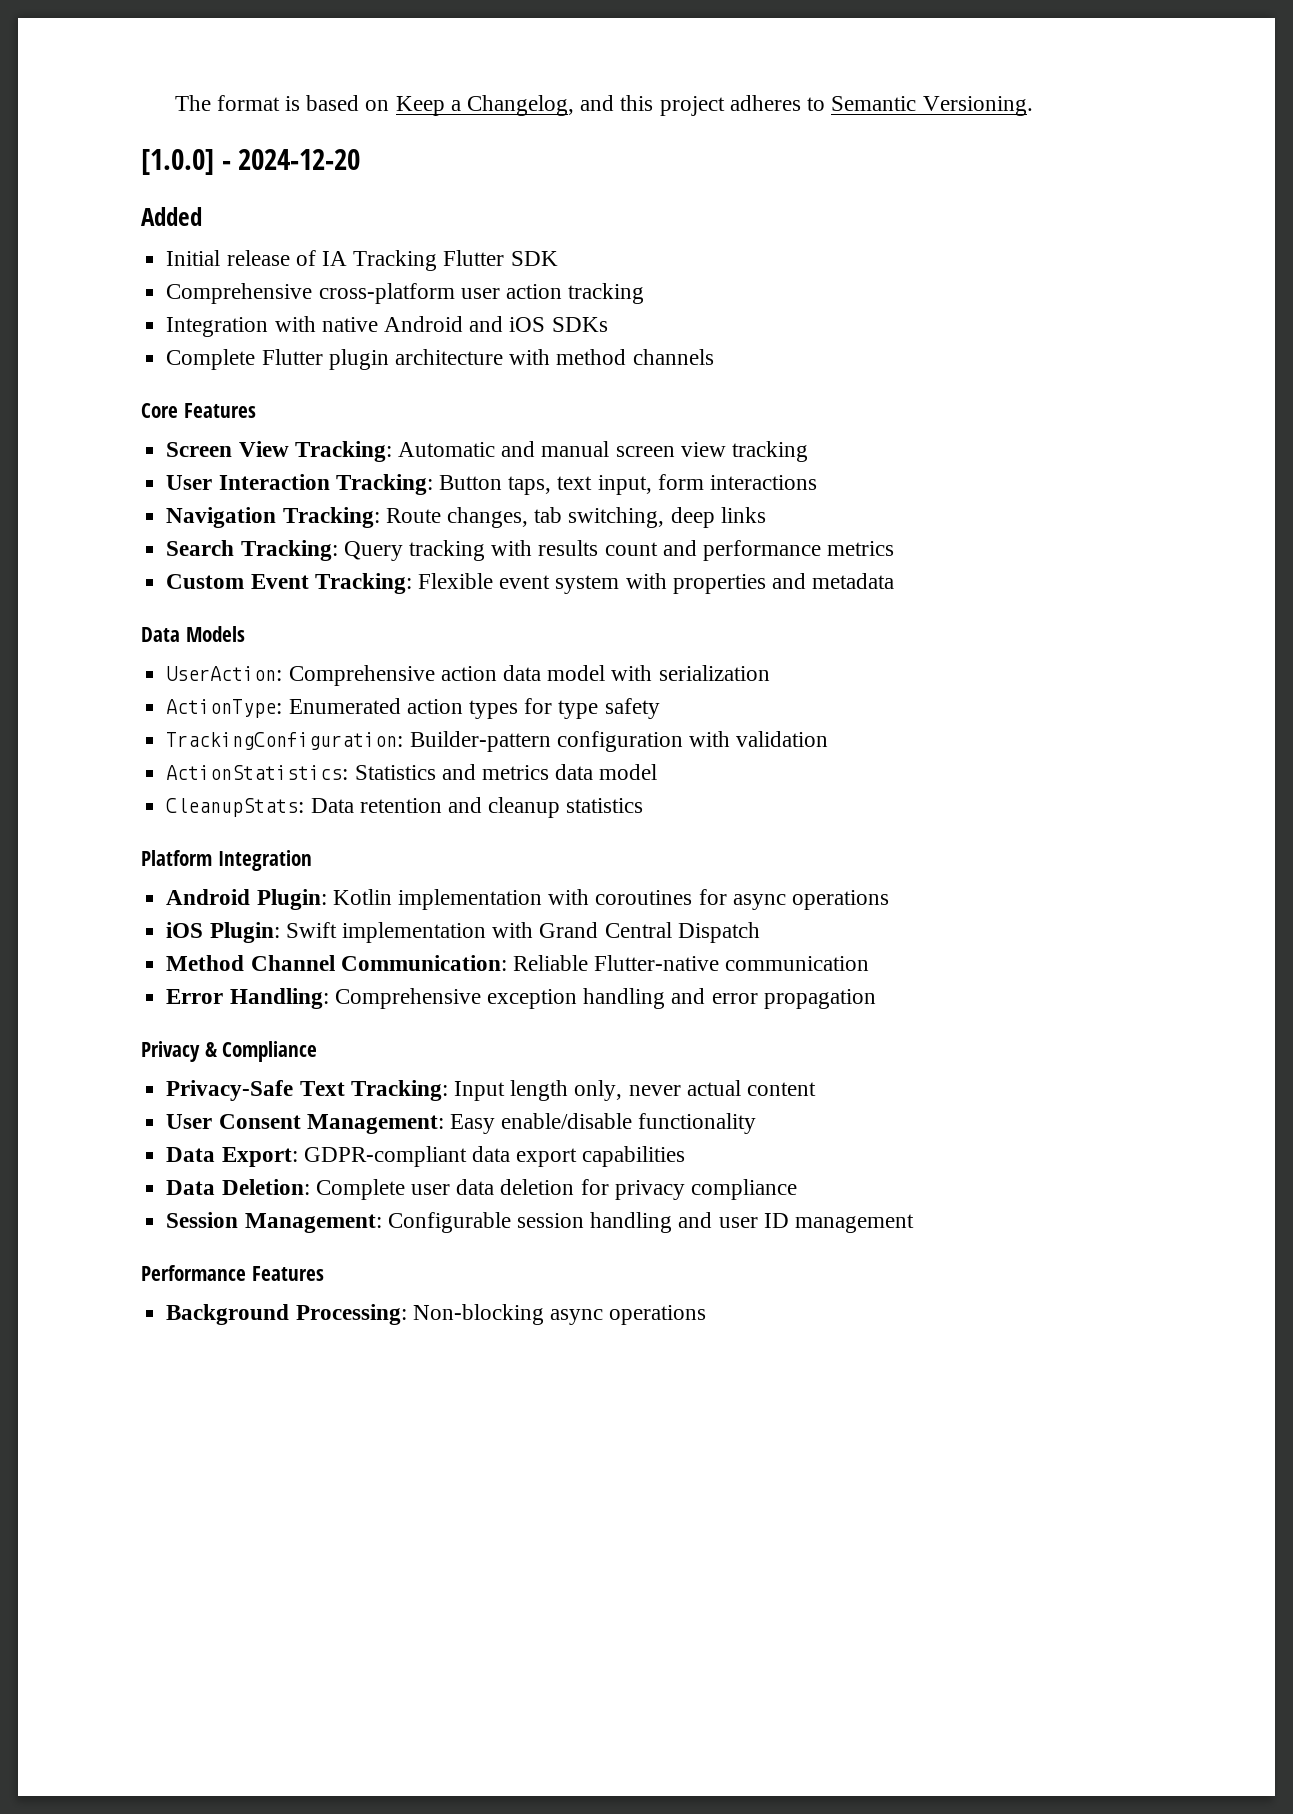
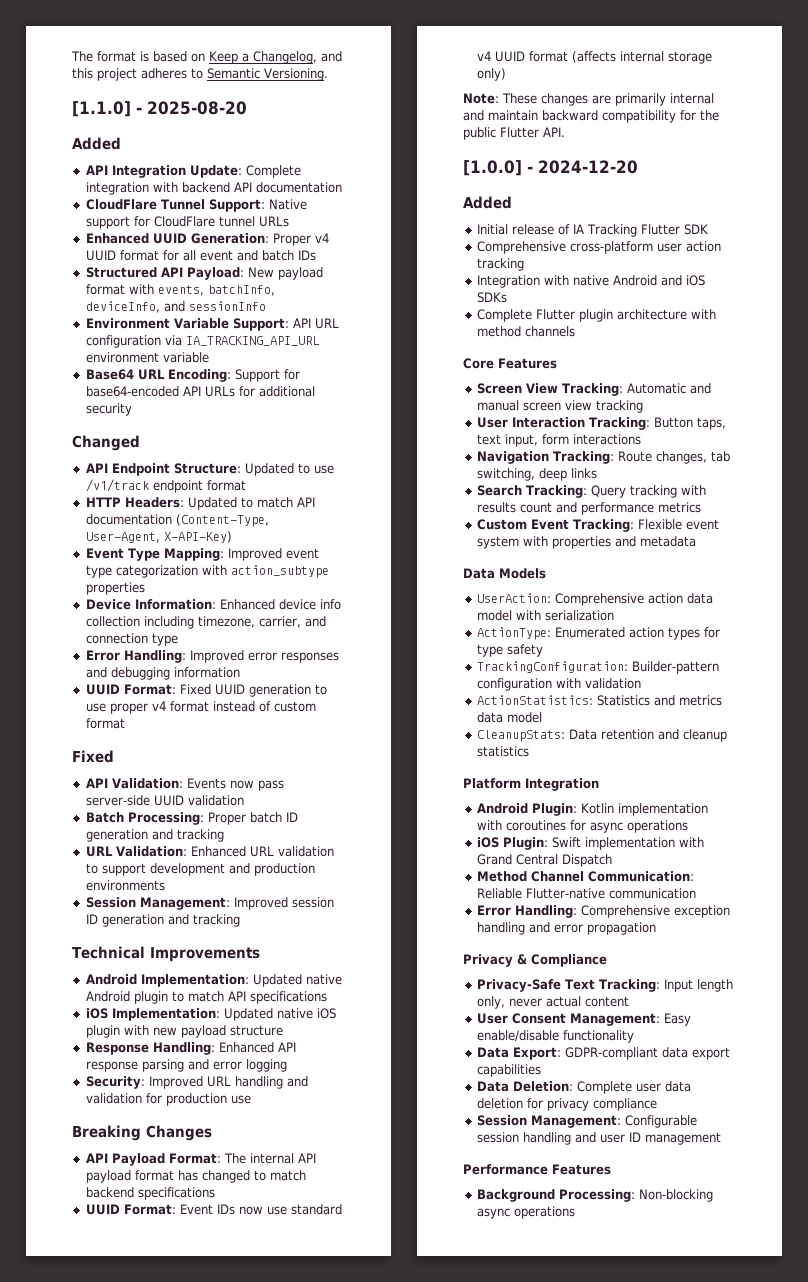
+ [1.1.0] - 2025-08-20
+ Added
+ API Integration Update: Complete integration with backend API documentation
+ CloudFlare Tunnel Support: Native support for CloudFlare tunnel URLs
+ Enhanced UUID Generation: Proper v4 UUID format for all event and batch IDs
+ Structured API Payload: New payload format with events, batchInfo, deviceInfo, and sessionInfo
+ Environment Variable Support: API URL configuration via IA_TRACKING_API_URL environment variable
+ Base64 URL Encoding: Support for base64-encoded API URLs for additional security
+ Changed
+ API Endpoint Structure: Updated to use /v1/track endpoint format
+ HTTP Headers: Updated to match API documentation (Content-Type, User-Agent, X-API-Key)
+ Event Type Mapping: Improved event type categorization with action_subtype properties
+ Device Information: Enhanced device info collection including timezone, carrier, and connection type
+ Error Handling: Improved error responses and debugging information
+ UUID Format: Fixed UUID generation to use proper v4 format instead of custom format
+ Fixed
+ API Validation: Events now pass server-side UUID validation
+ Batch Processing: Proper batch ID generation and tracking
+ URL Validation: Enhanced URL validation to support development and production environments
+ Session Management: Improved session ID generation and tracking
+ Technical Improvements
+ Android Implementation: Updated native Android plugin to match API specifications
+ iOS Implementation: Updated native iOS plugin with new payload structure
+ Response Handling: Enhanced API response parsing and error logging
+ Security: Improved URL handling and validation for production use
+ Breaking Changes
+ API Payload Format: The internal API payload format has changed to match backend specifications
+ UUID Format: Event IDs now use standard v4 UUID format (affects internal storage only)
+ Note: These changes are primarily internal and maintain backward compatibility for the public Flutter API.

